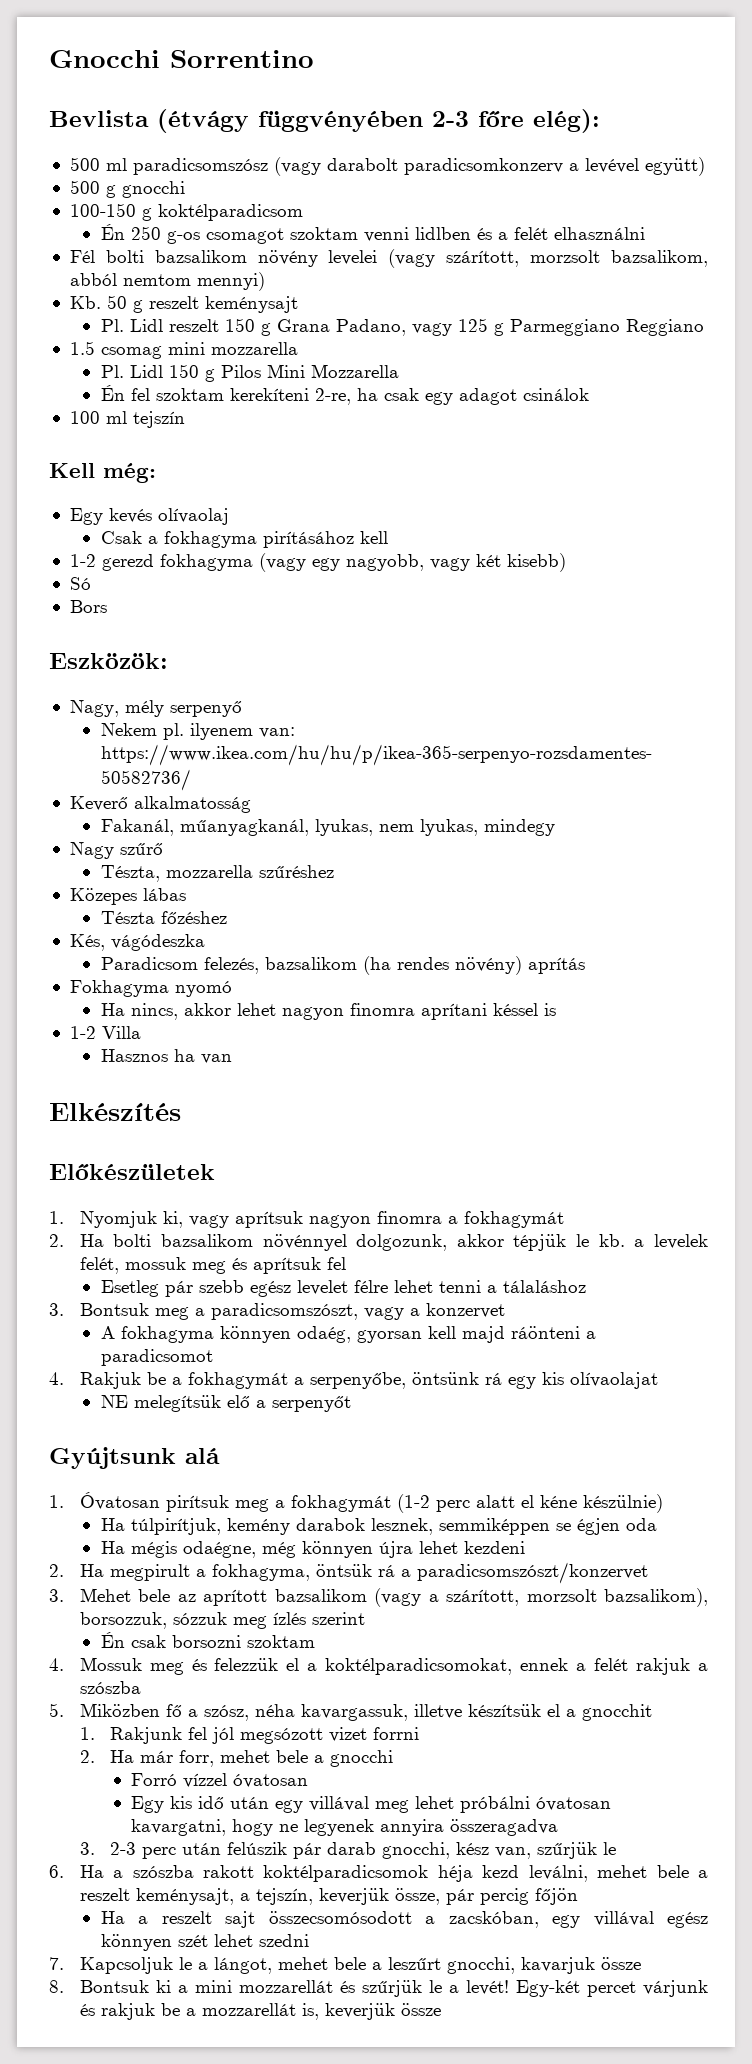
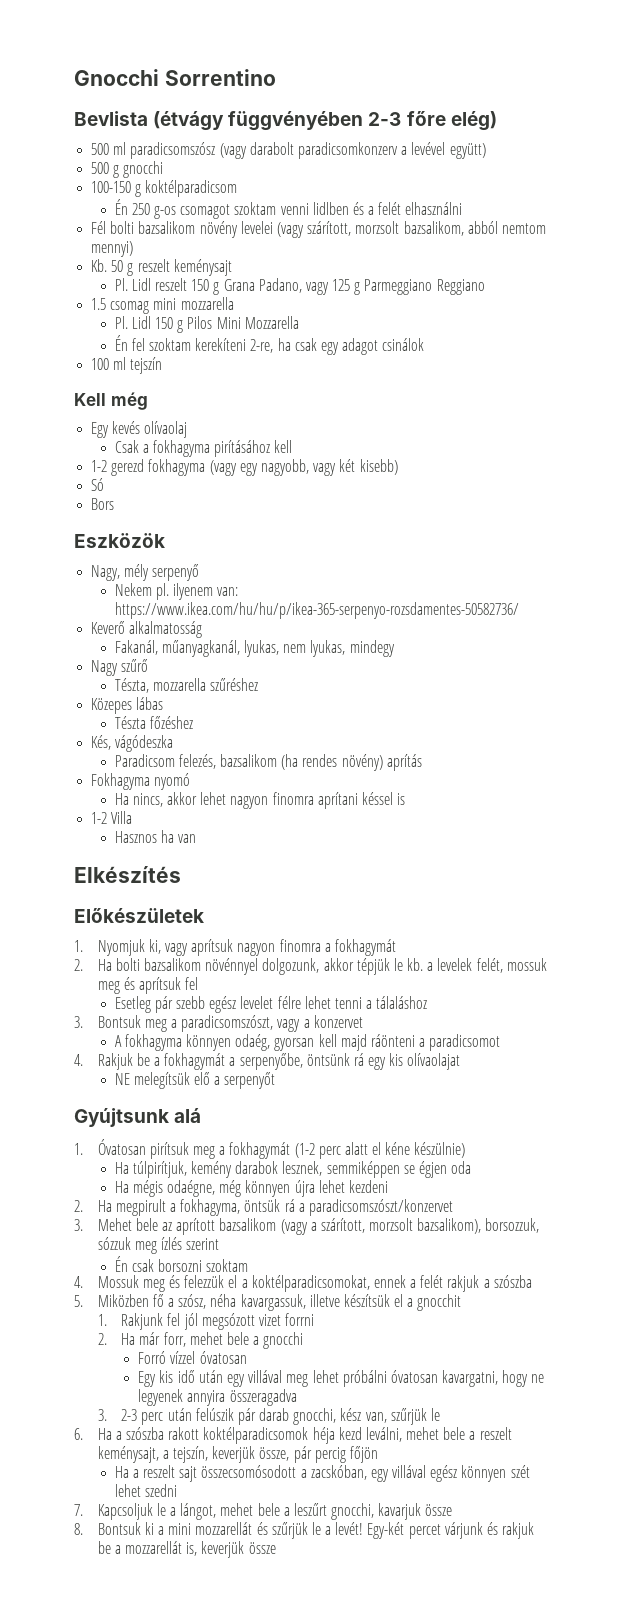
- Bevlista (étvágy függvényében 2-3 főre elég):
+ Bevlista (étvágy függvényében 2-3 főre elég)
- Kell még:
+ Kell még
- Eszközök:
+ Eszközök

